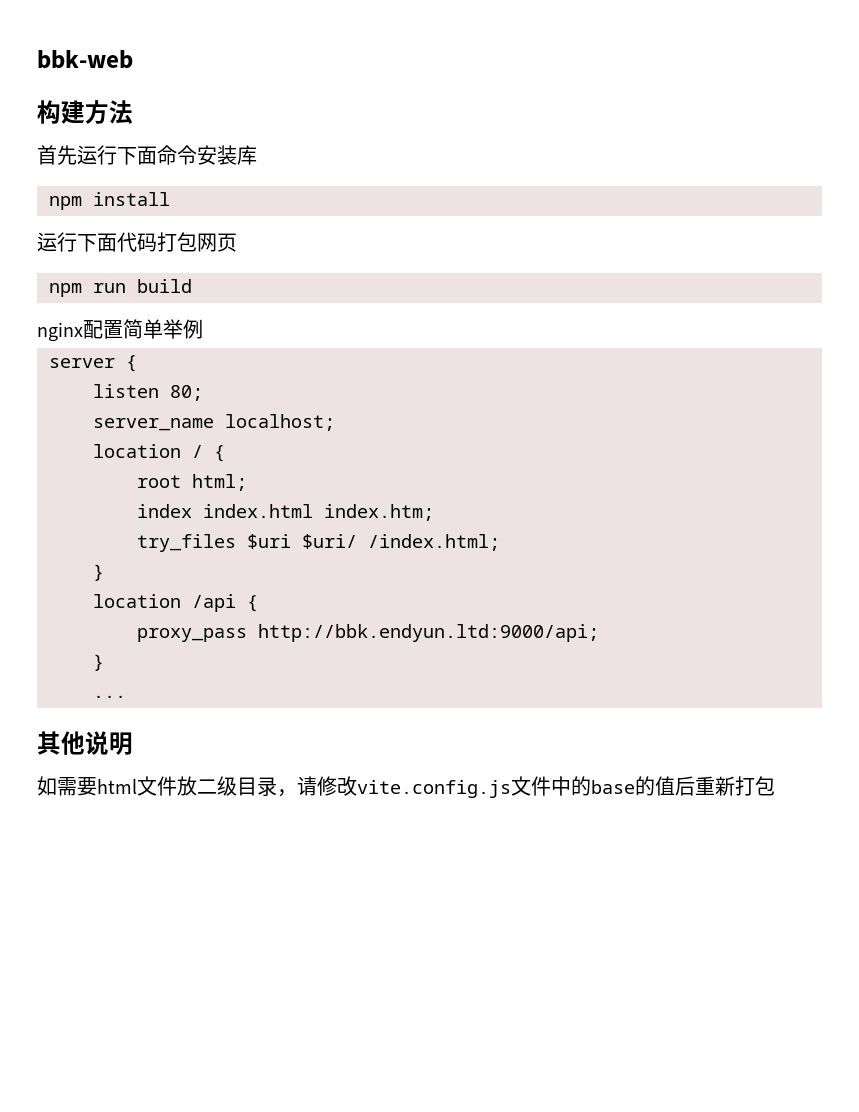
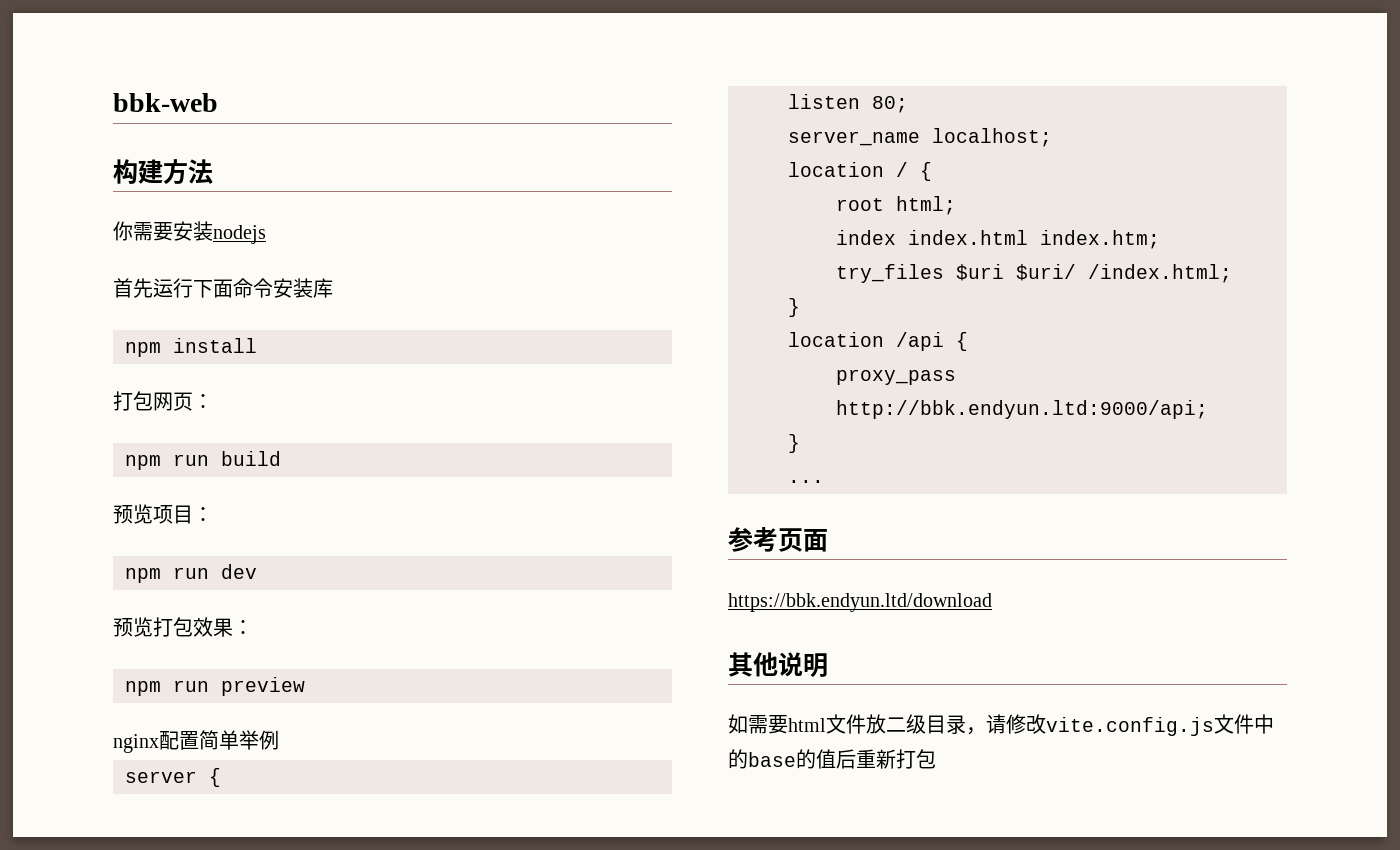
+ 你需要安装nodejs
- 运行下面代码打包网页
+ 打包网页：
+ 预览项目：
+ npm run dev
+ 预览打包效果：
+ npm run preview
+ 参考页面
+ https://bbk.endyun.ltd/download

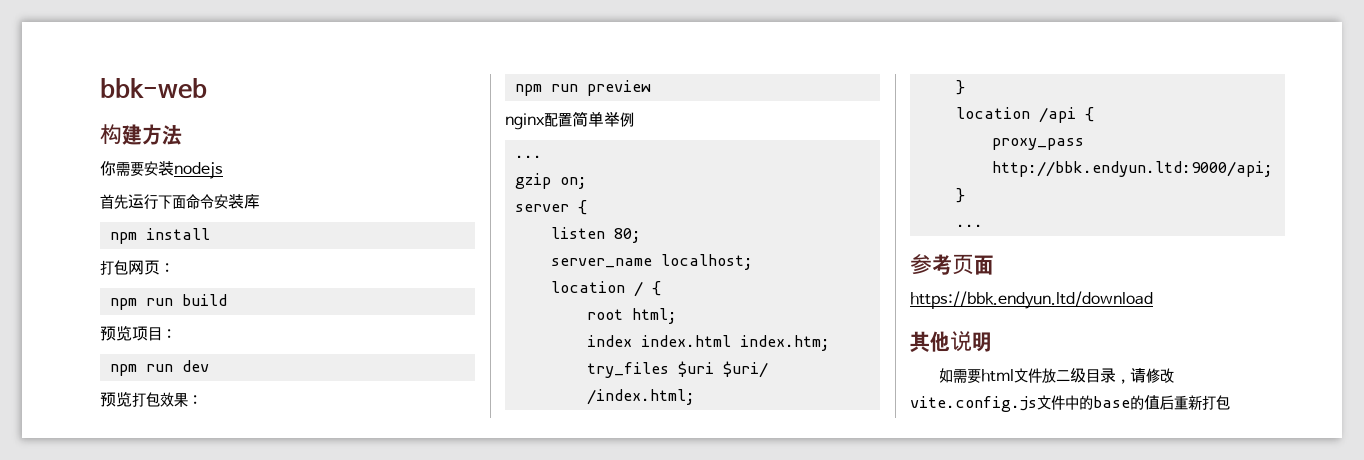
  nginx配置简单举例
+ ...
+ gzip on;

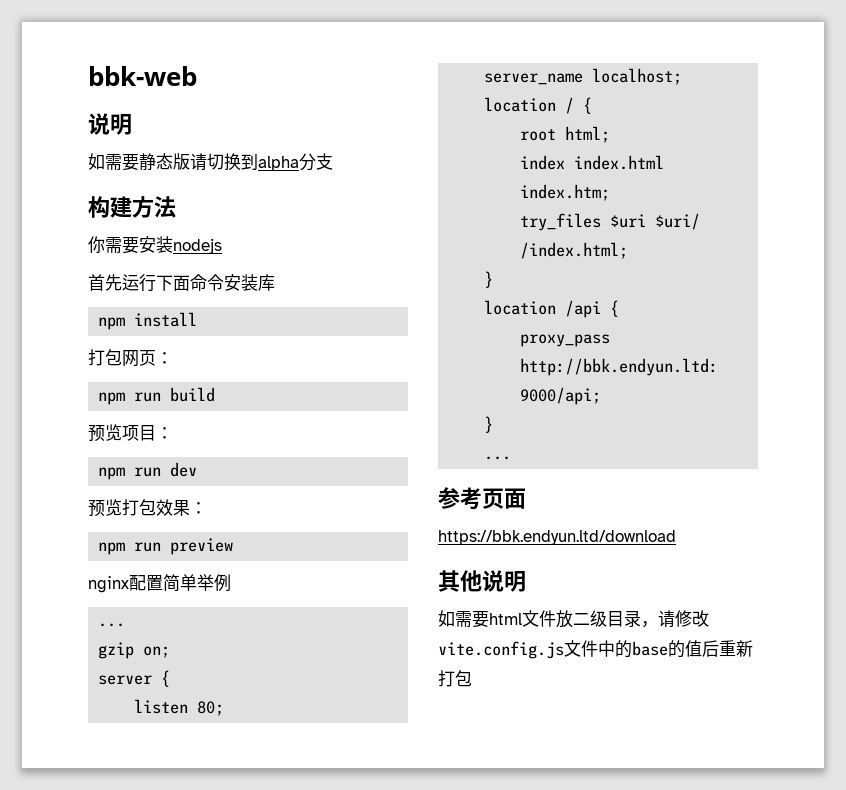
  bbk-web
+ 说明
+ 如需要静态版请切换到alpha分支

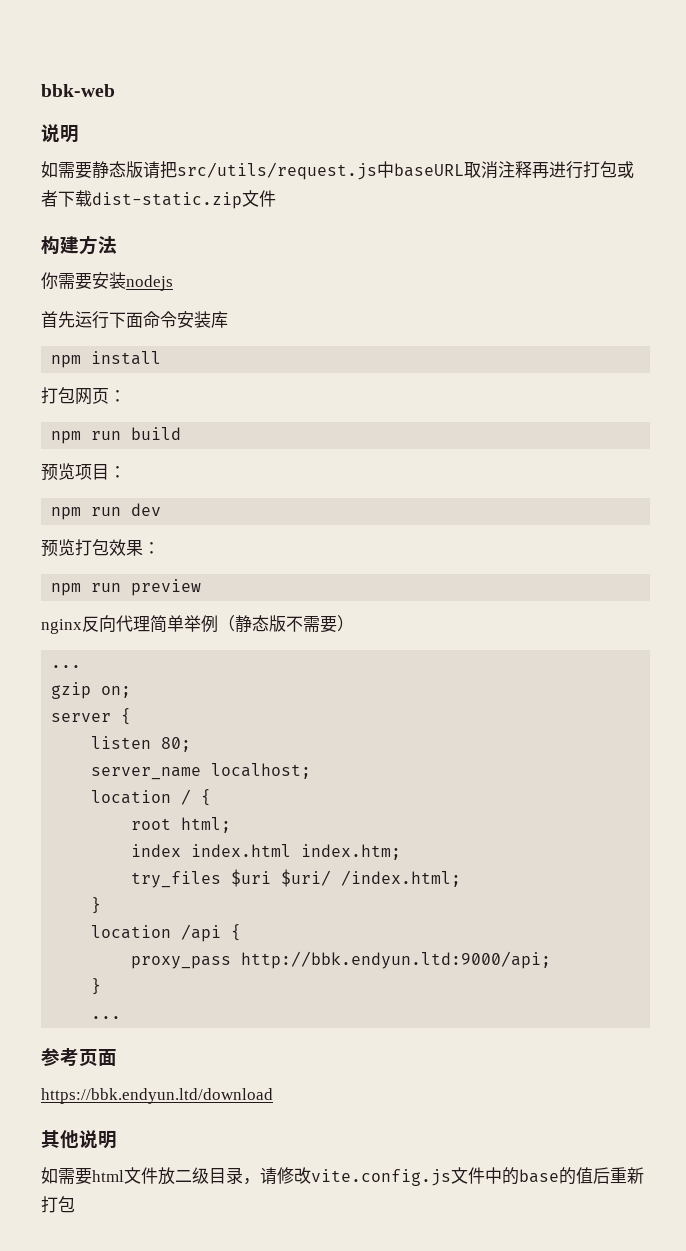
- 如需要静态版请切换到alpha分支
+ 如需要静态版请把src/utils/request.js中baseURL取消注释再进行打包或者下载dist-static.zip文件
- nginx配置简单举例
+ nginx反向代理简单举例（静态版不需要）

